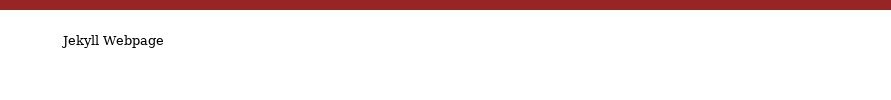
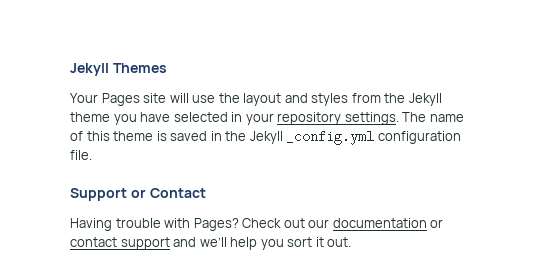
- Jekyll Webpage
+ Jekyll Themes
+ Your Pages site will use the layout and styles from the Jekyll theme you have selected in your repository settings. The name of this theme is saved in the Jekyll _config.yml configuration file.
+ Support or Contact
+ Having trouble with Pages? Check out our documentation or contact support and we’ll help you sort it out.

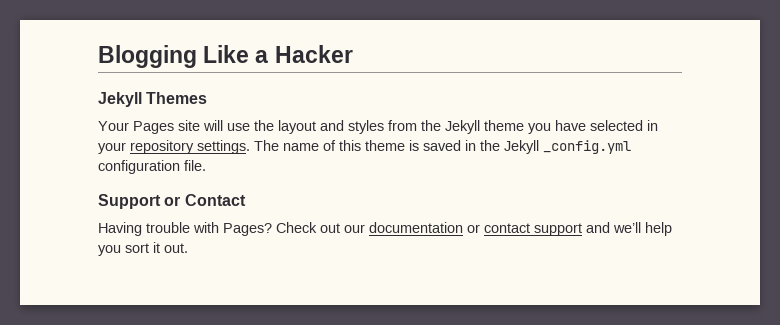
+ Blogging Like a Hacker

